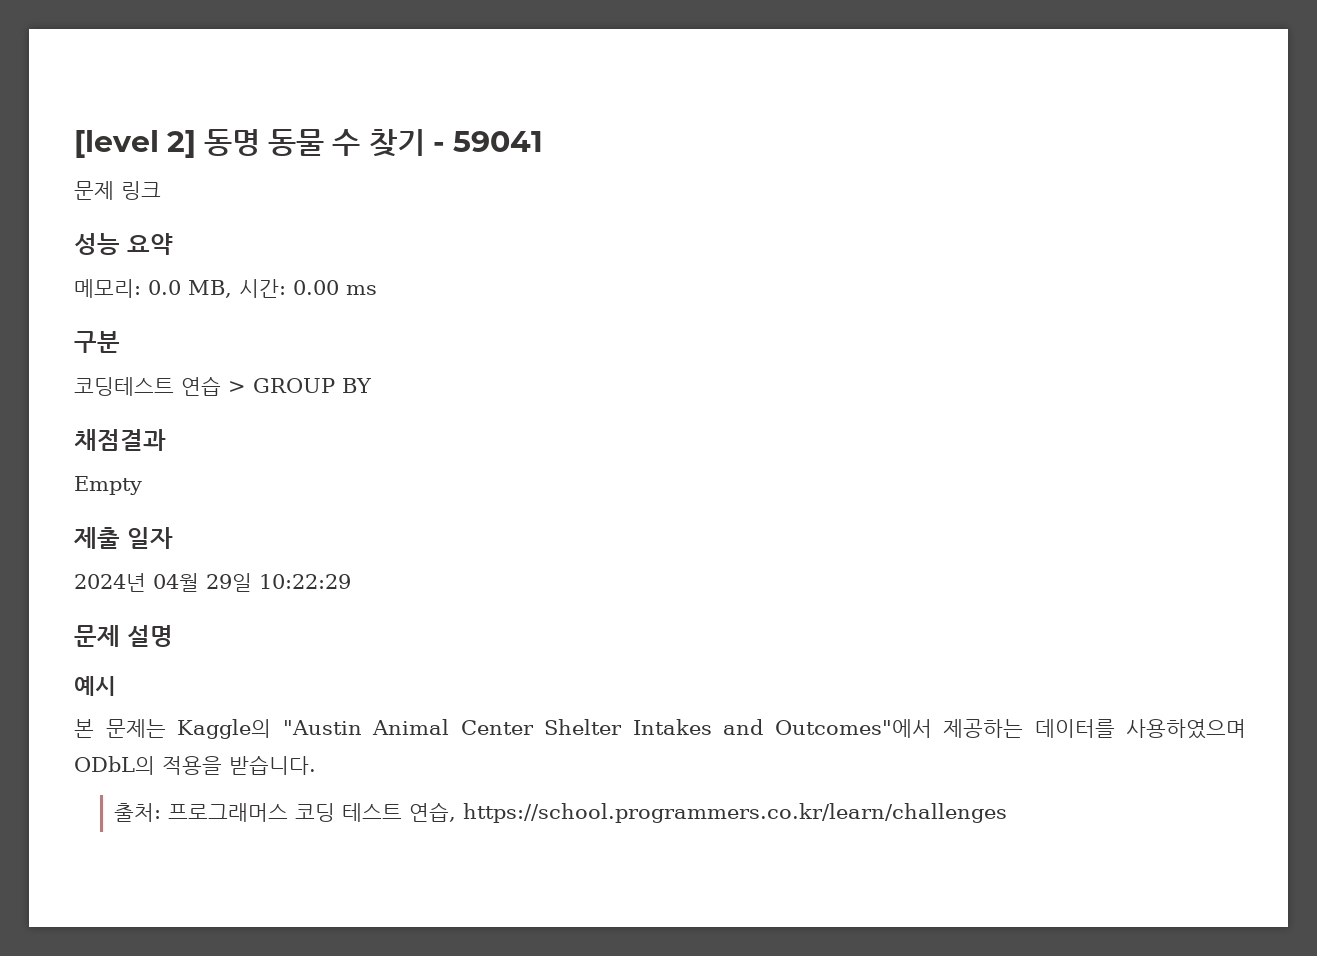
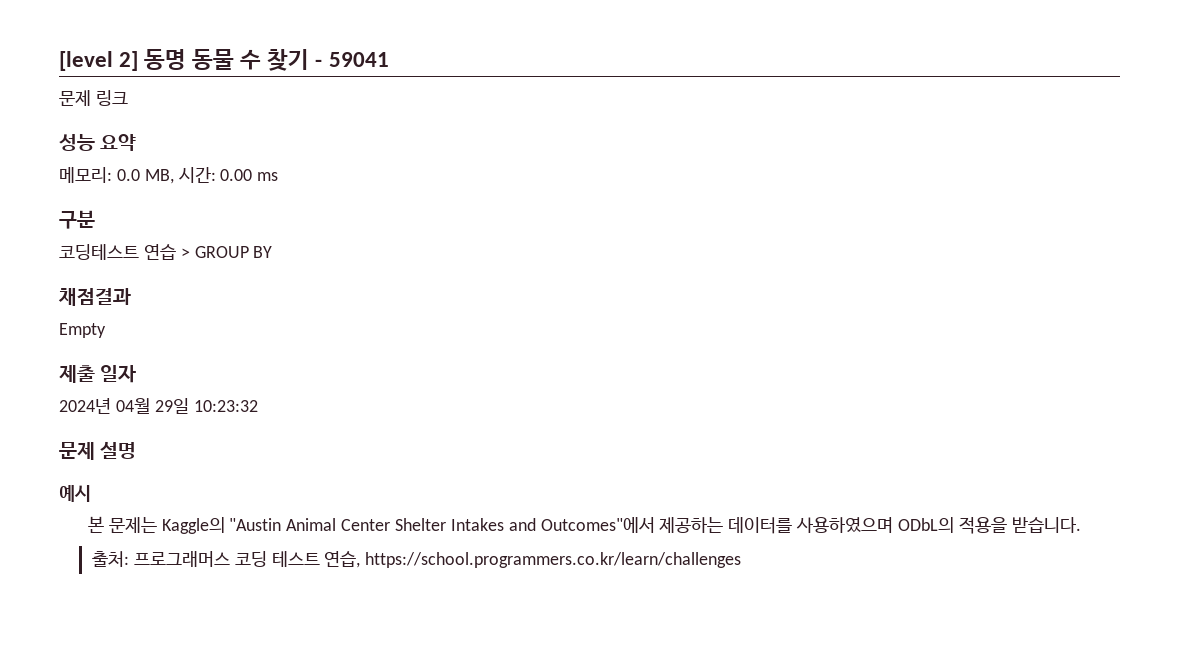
- 2024년 04월 29일 10:22:29
+ 2024년 04월 29일 10:23:32

